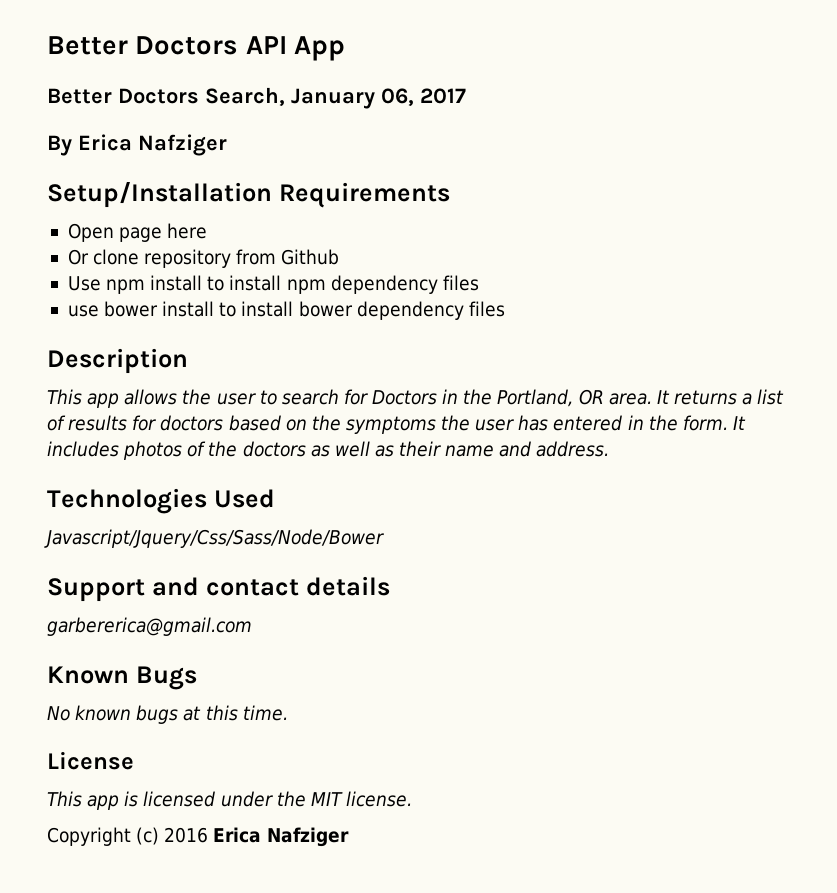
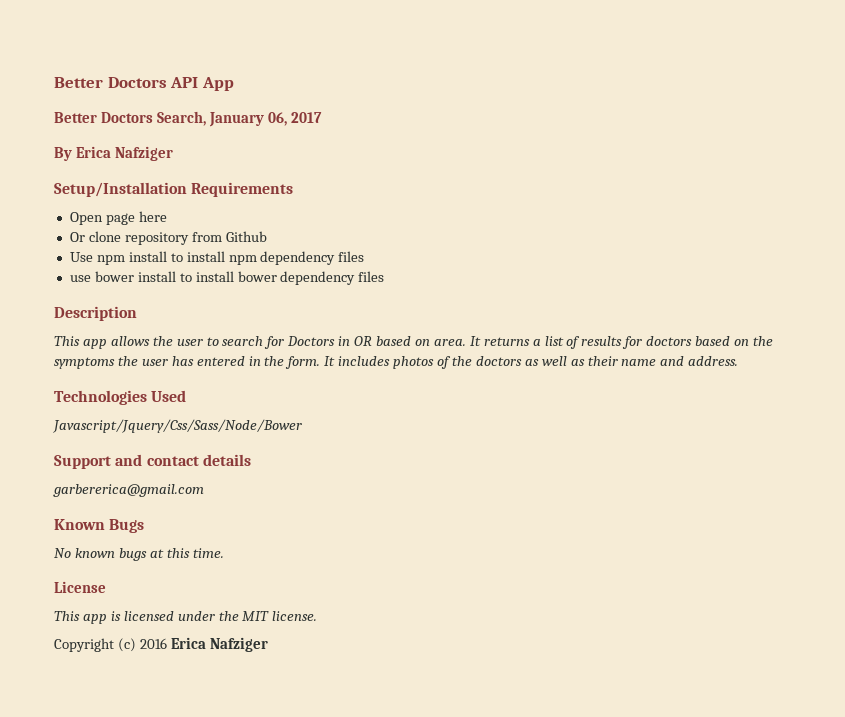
- This app allows the user to search for Doctors in the Portland, OR area.
+ This app allows the user to search for Doctors in OR based on area.

